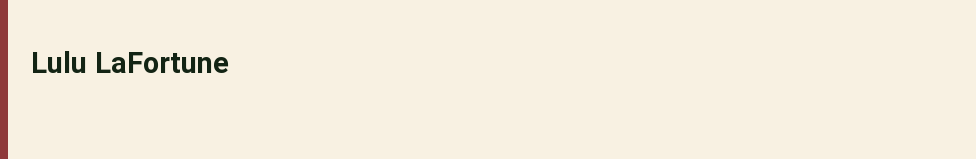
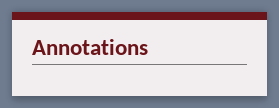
- Lulu LaFortune
+ Annotations

